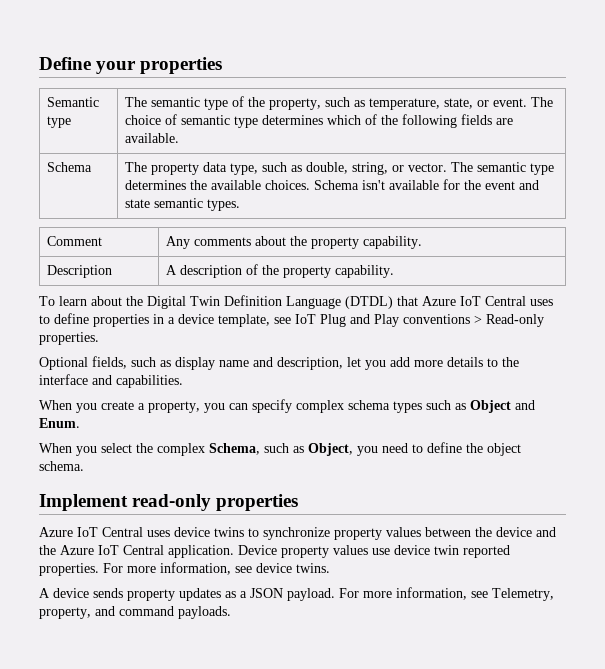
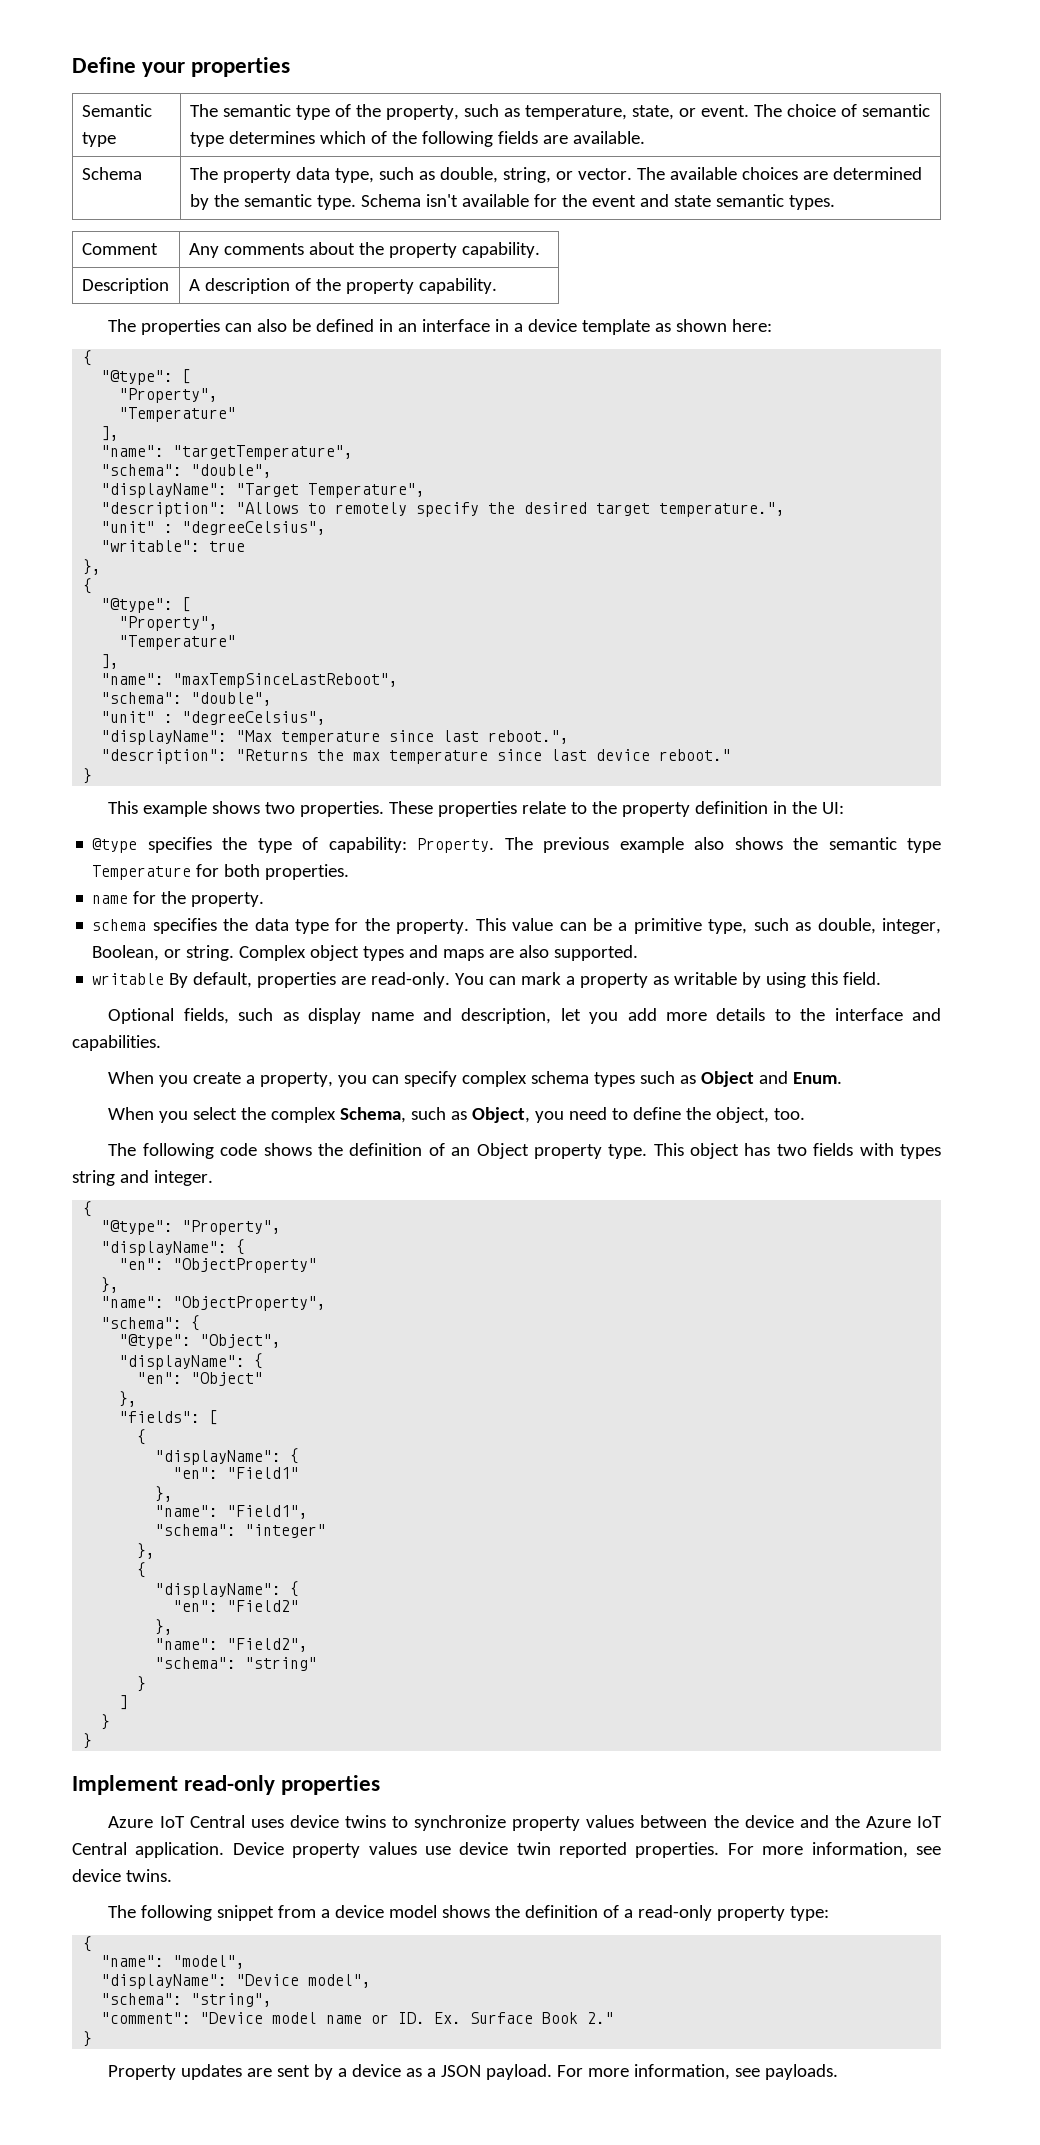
- Schema | The property data type, such as double, string, or vector. The semantic type determines the available choices. Schema isn't available for the event and state semantic types.
+ Schema | The property data type, such as double, string, or vector. The available choices are determined by the semantic type. Schema isn't available for the event and state semantic types.
- To learn about the Digital Twin Definition Language (DTDL) that Azure IoT Central uses to define properties in a device template, see IoT Plug and Play conventions > Read-only properties.
+ The properties can also be defined in an interface in a device template as shown here:
+ {
+ "@type": [
+ "Property",
+ "Temperature"
+ ],
+ "name": "targetTemperature",
+ "schema": "double",
+ "displayName": "Target Temperature",
+ "description": "Allows to remotely specify the desired target temperature.",
+ "unit" : "degreeCelsius",
+ "writable": true
+ },
+ {
+ "@type": [
+ "Property",
+ "Temperature"
+ ],
+ "name": "maxTempSinceLastReboot",
+ "schema": "double",
+ "unit" : "degreeCelsius",
+ "displayName": "Max temperature since last reboot.",
+ "description": "Returns the max temperature since last device reboot."
+ }
+ This example shows two properties. These properties relate to the property definition in the UI:
+ @type specifies the type of capability: Property. The previous example also shows the semantic type Temperature for both properties.
+ name for the property.
+ schema specifies the data type for the property. This value can be a primitive type, such as double, integer, Boolean, or string. Complex object types and maps are also supported.
+ writable By default, properties are read-only. You can mark a property as writable by using this field.
- When you select the complex Schema, such as Object, you need to define the object schema.
+ When you select the complex Schema, such as Object, you need to define the object, too.
+ The following code shows the definition of an Object property type. This object has two fields with types string and integer.
+ {
+ "@type": "Property",
+ "displayName": {
+ "en": "ObjectProperty"
+ },
+ "name": "ObjectProperty",
+ "schema": {
+ "@type": "Object",
+ "displayName": {
+ "en": "Object"
+ },
+ "fields": [
+ {
+ "displayName": {
+ "en": "Field1"
+ },
+ "name": "Field1",
+ "schema": "integer"
+ },
+ {
+ "displayName": {
+ "en": "Field2"
+ },
+ "name": "Field2",
+ "schema": "string"
+ }
+ ]
+ }
+ }
- A device sends property updates as a JSON payload.
+ The following snippet from a device model shows the definition of a read-only property type:
+ {
+ "name": "model",
+ "displayName": "Device model",
+ "schema": "string",
+ "comment": "Device model name or ID. Ex. Surface Book 2."
+ }
+ Property updates are sent by a device as a JSON payload.
- For more information, see Telemetry, property, and command payloads.
+ For more information, see payloads.

